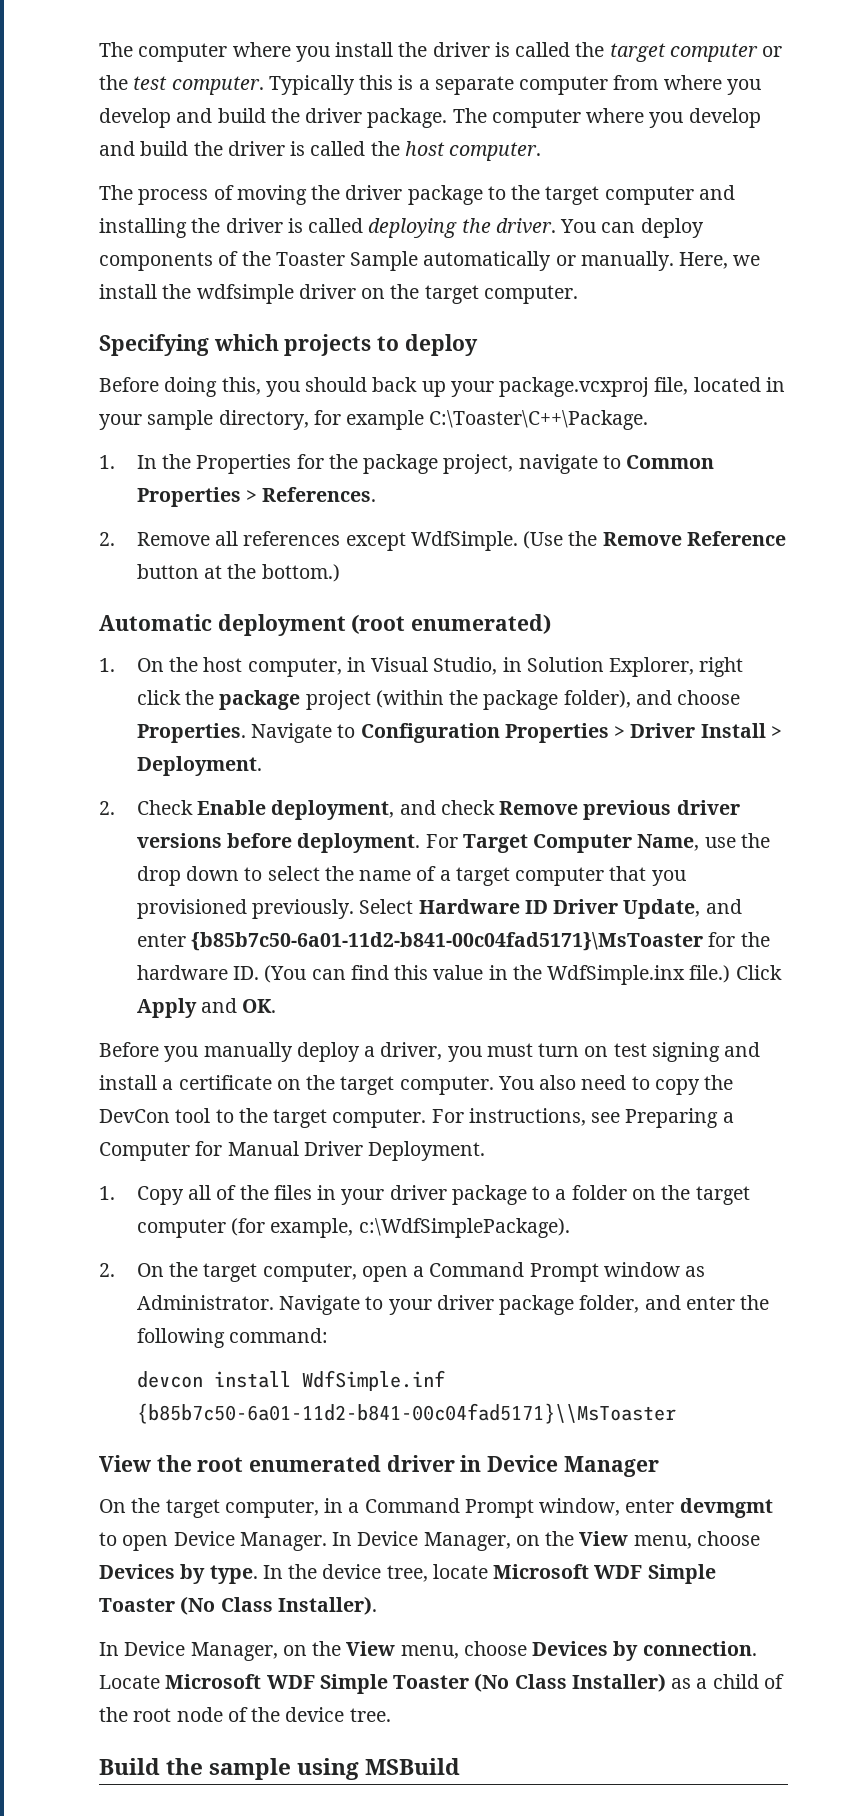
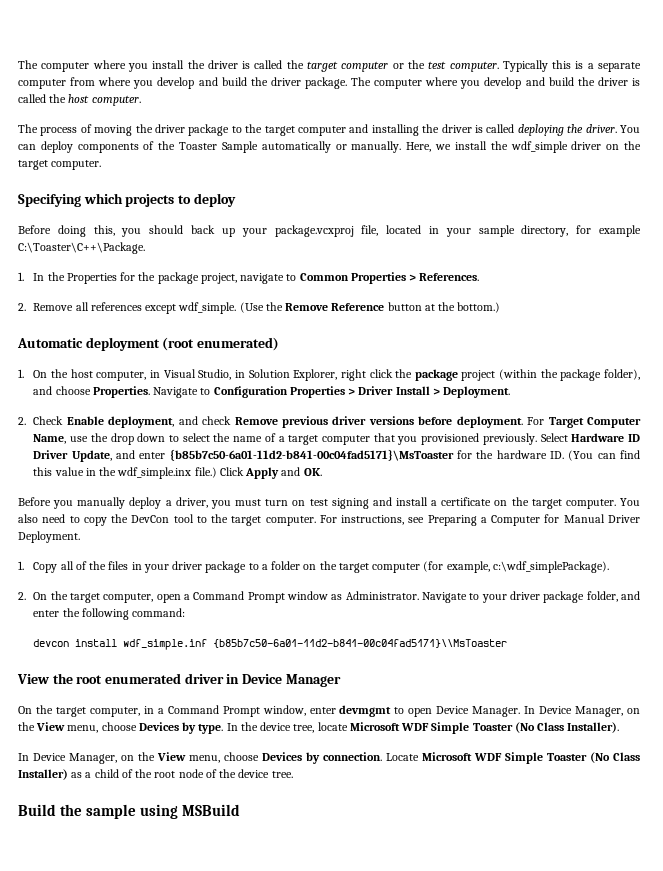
- Here, we install the wdfsimple driver on the target computer.
+ Here, we install the wdf_simple driver on the target computer.
- 2. Remove all references except WdfSimple.
+ 2. Remove all references except wdf_simple.
- Select Hardware ID Driver Update, and enter {b85b7c50-6a01-11d2-b841-00c04fad5171}\MsToaster for the hardware ID. (You can find this value in the WdfSimple.inx file.)
+ Select Hardware ID Driver Update, and enter {b85b7c50-6a01-11d2-b841-00c04fad5171}\MsToaster for the hardware ID. (You can find this value in the wdf_simple.inx file.)
- 1. Copy all of the files in your driver package to a folder on the target computer (for example, c:\WdfSimplePackage).
+ 1. Copy all of the files in your driver package to a folder on the target computer (for example, c:\wdf_simplePackage).
- devcon install WdfSimple.inf {b85b7c50-6a01-11d2-b841-00c04fad5171}\\MsToaster
+ devcon install wdf_simple.inf {b85b7c50-6a01-11d2-b841-00c04fad5171}\\MsToaster

